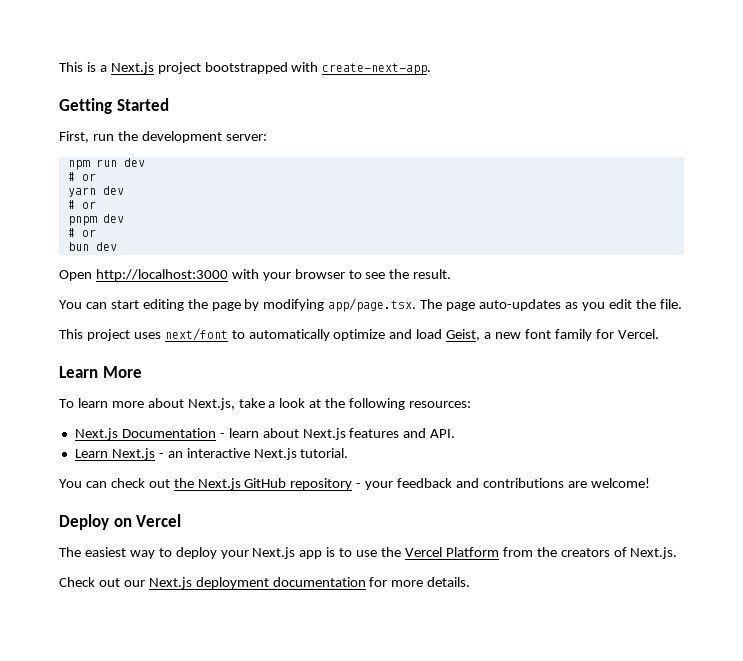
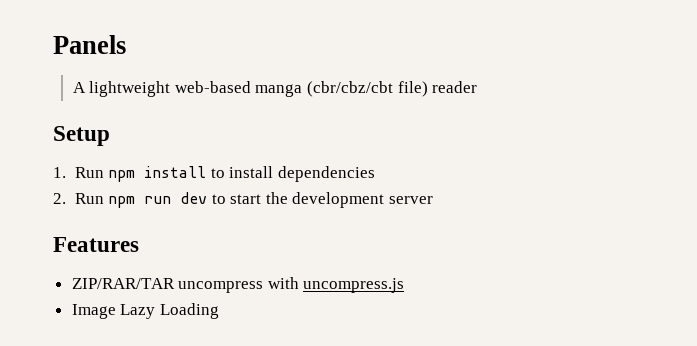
- This is a Next.js project bootstrapped with create-next-app.
- Getting Started
- First, run the development server:
- npm run dev
- # or
- yarn dev
- # or
- pnpm dev
- # or
- bun dev
- Open http://localhost:3000 with your browser to see the result.
- You can start editing the page by modifying app/page.tsx. The page auto-updates as you edit the file.
- This project uses next/font to automatically optimize and load Geist, a new font family for Vercel.
- Learn More
- To learn more about Next.js, take a look at the following resources:
- Next.js Documentation - learn about Next.js features and API.
- Learn Next.js - an interactive Next.js tutorial.
- You can check out the Next.js GitHub repository - your feedback and contributions are welcome!
- Deploy on Vercel
- The easiest way to deploy your Next.js app is to use the Vercel Platform from the creators of Next.js.
- Check out our Next.js deployment documentation for more details.
+ Panels
+ A lightweight web-based manga (cbr/cbz/cbt file) reader
+ Setup
+ 1. Run npm install to install dependencies
+ 2. Run npm run dev to start the development server
+ Features
+ ZIP/RAR/TAR uncompress with uncompress.js
+ Image Lazy Loading

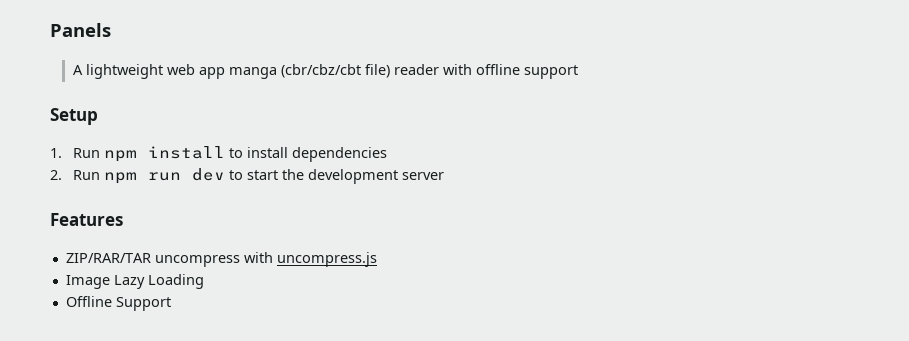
- A lightweight web-based manga (cbr/cbz/cbt file) reader
+ A lightweight web app manga (cbr/cbz/cbt file) reader with offline support
+ Offline Support

